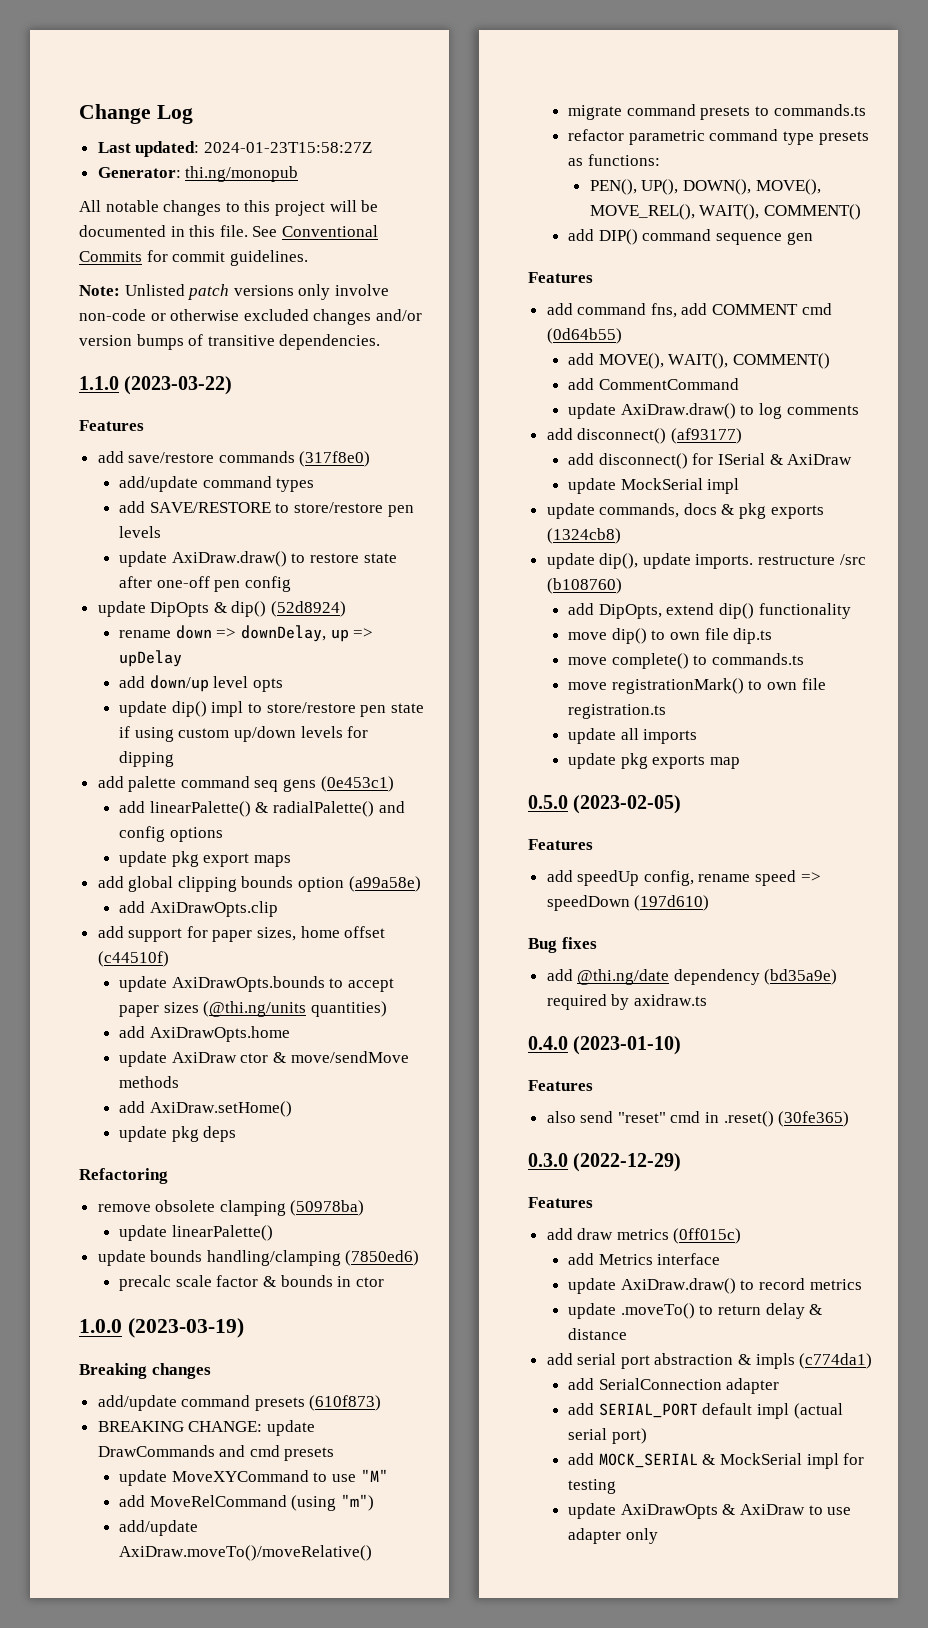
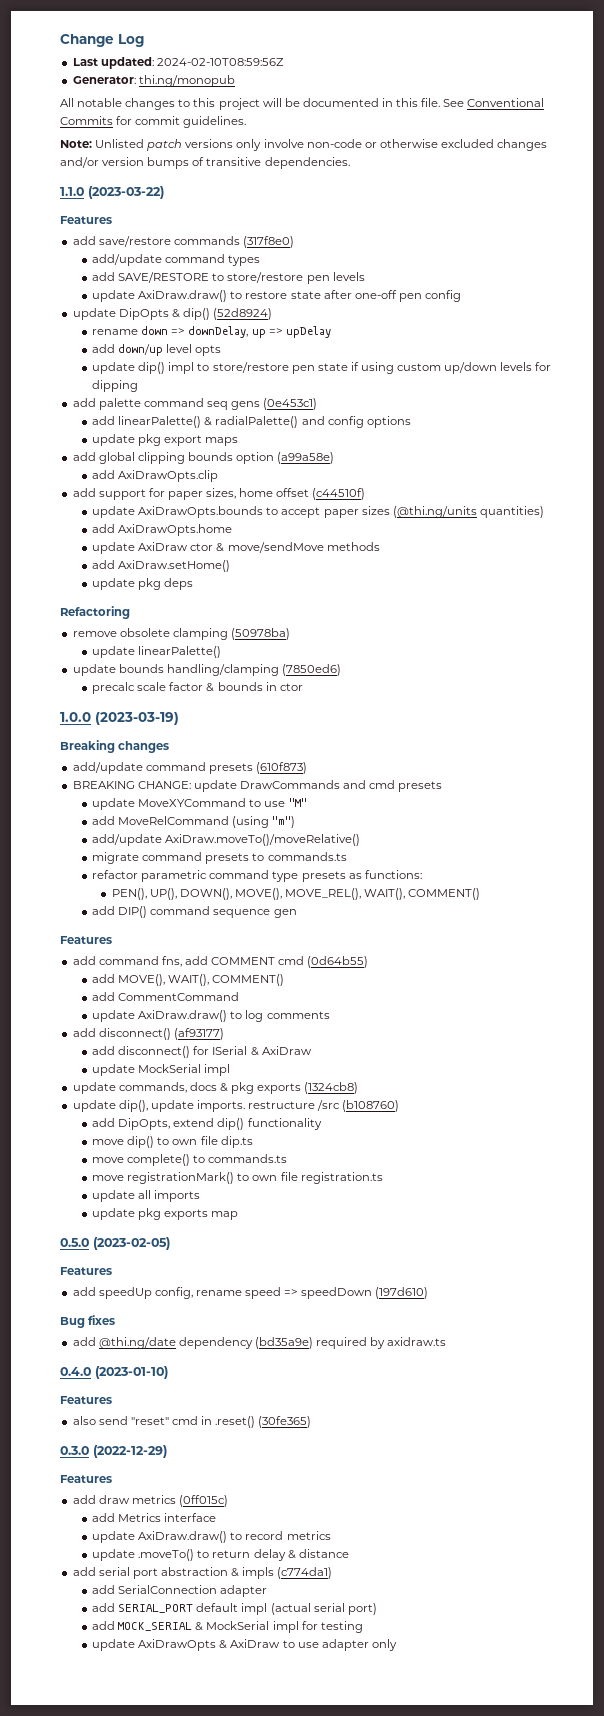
- Last updated: 2024-01-23T15:58:27Z
+ Last updated: 2024-02-10T08:59:56Z

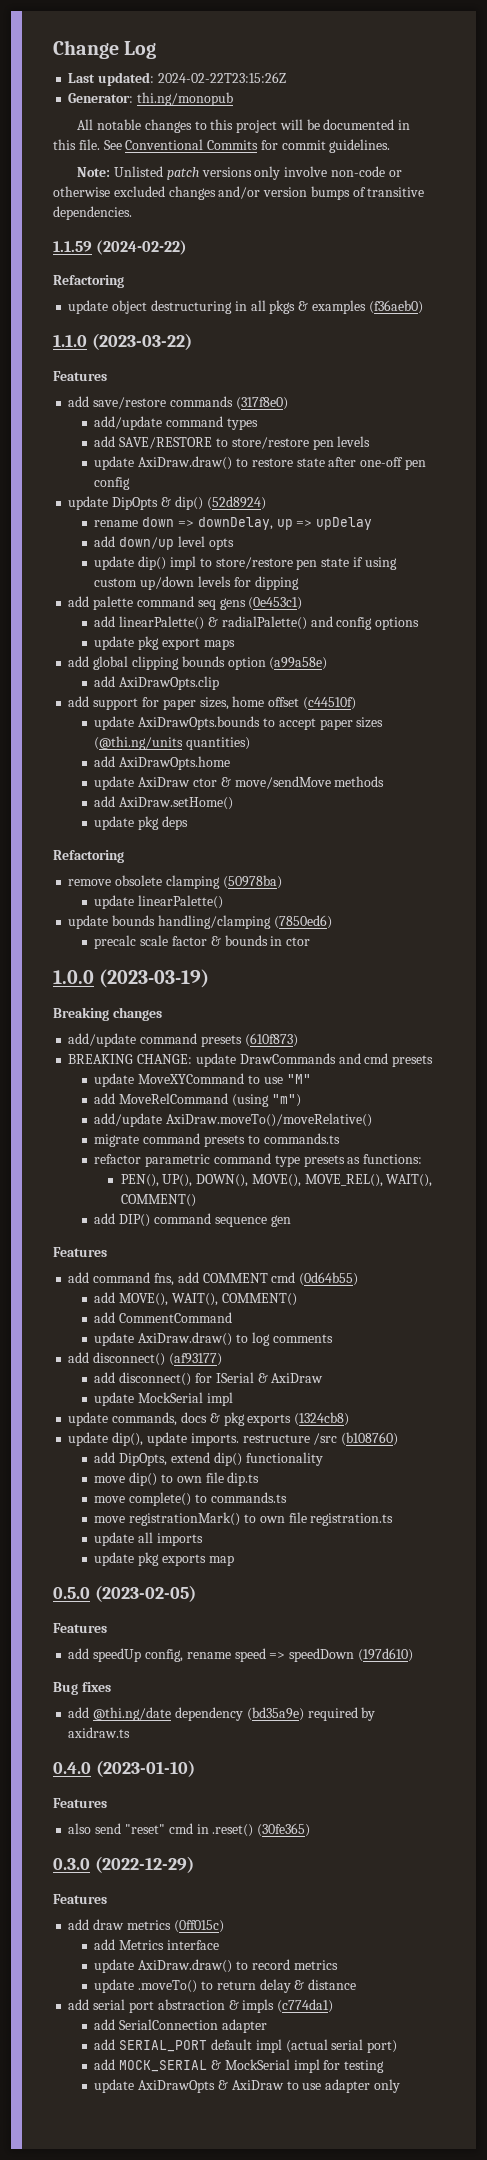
- Last updated: 2024-02-10T08:59:56Z
+ Last updated: 2024-02-22T23:15:26Z
+ 1.1.59 (2024-02-22)
+ Refactoring
+ update object destructuring in all pkgs & examples (f36aeb0)

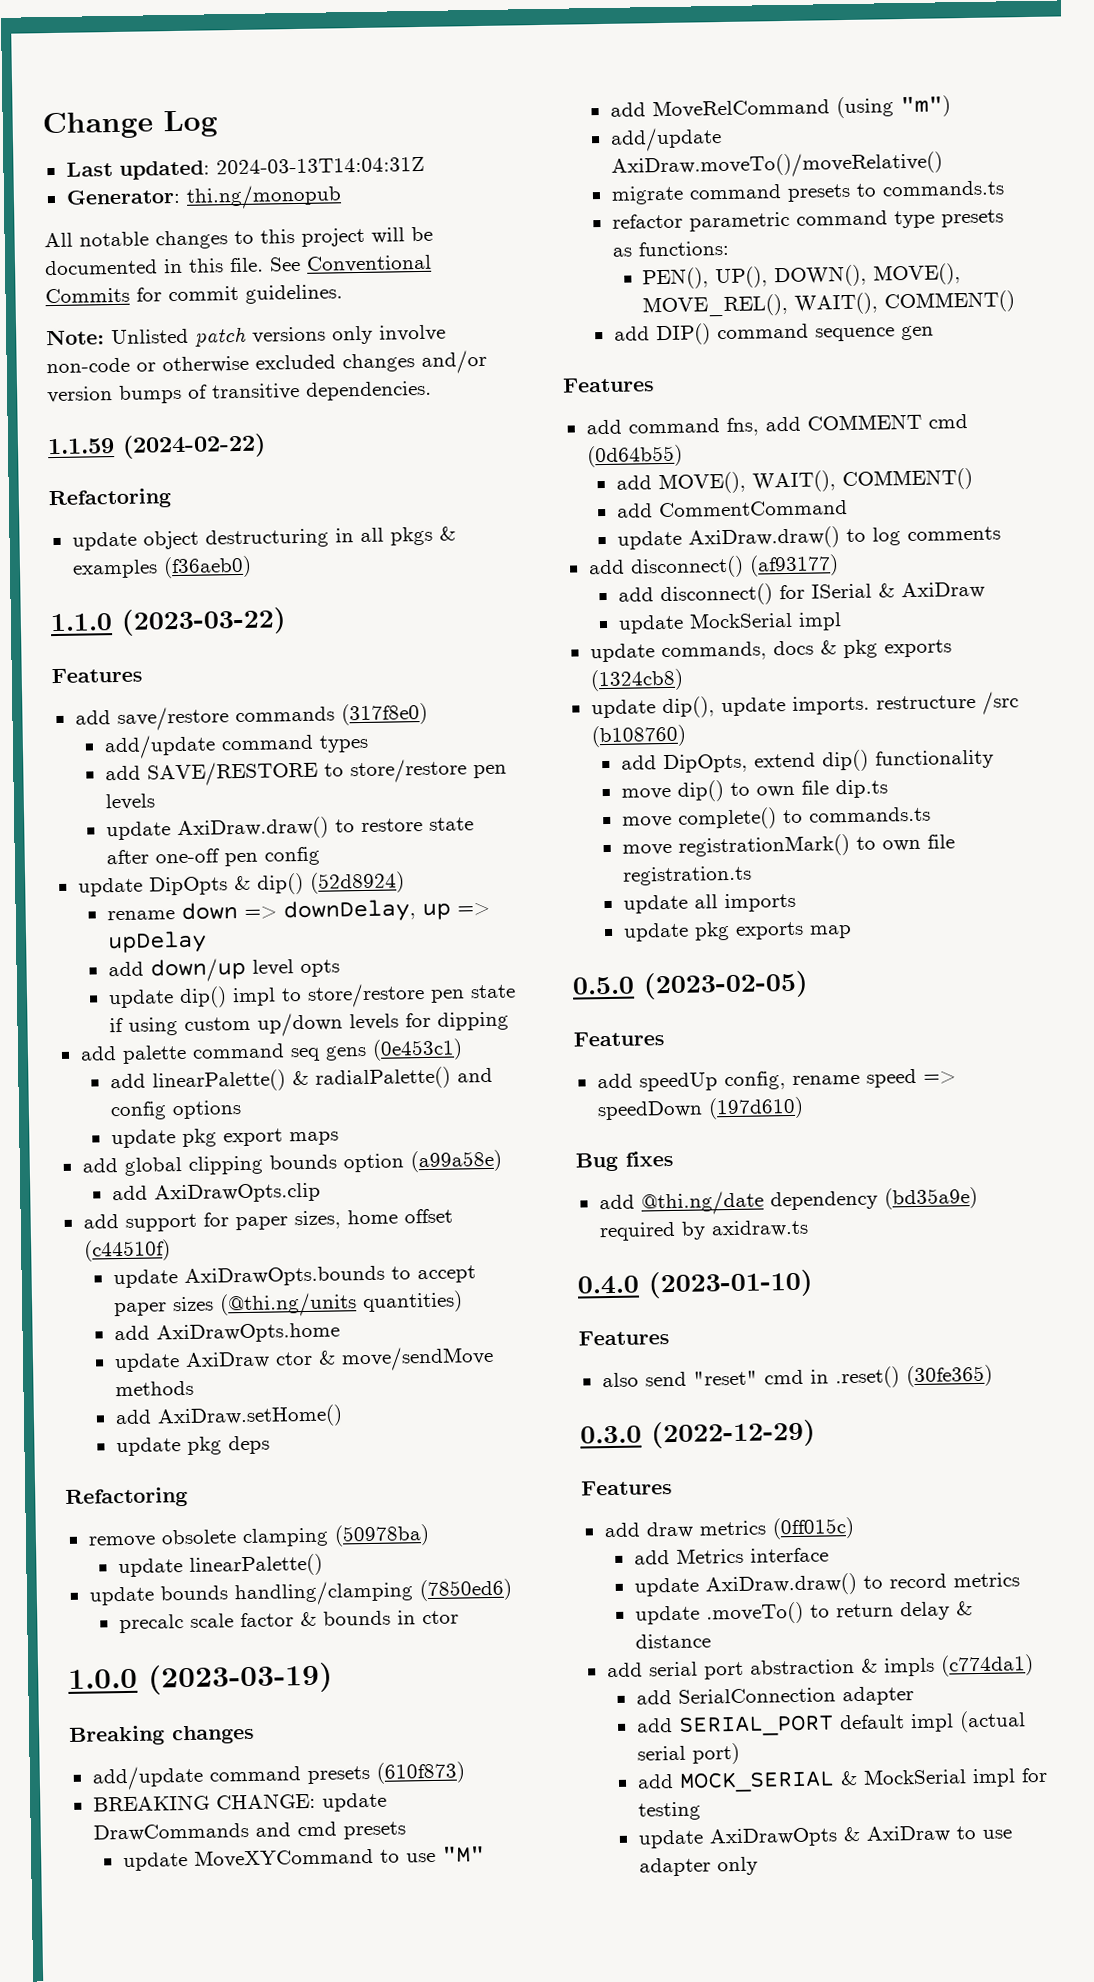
- Last updated: 2024-02-22T23:15:26Z
+ Last updated: 2024-03-13T14:04:31Z

